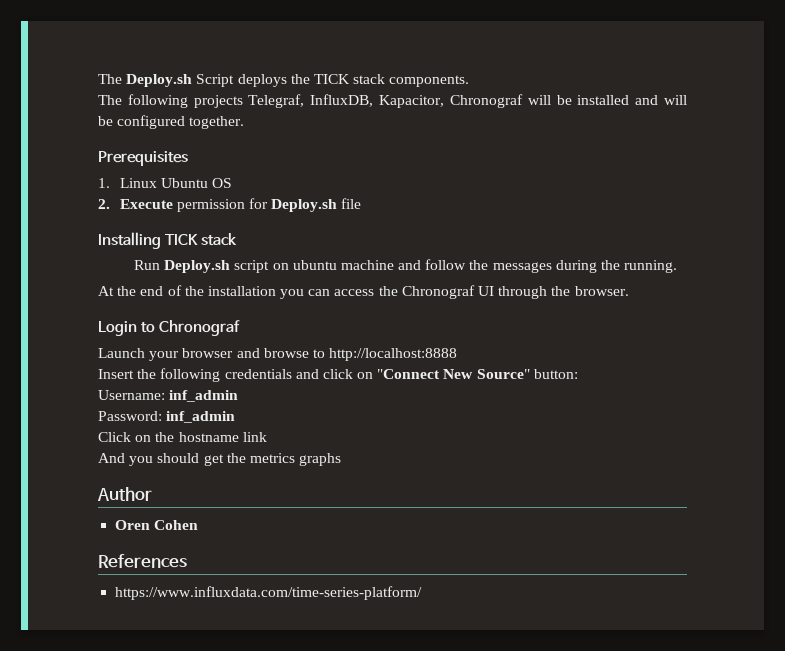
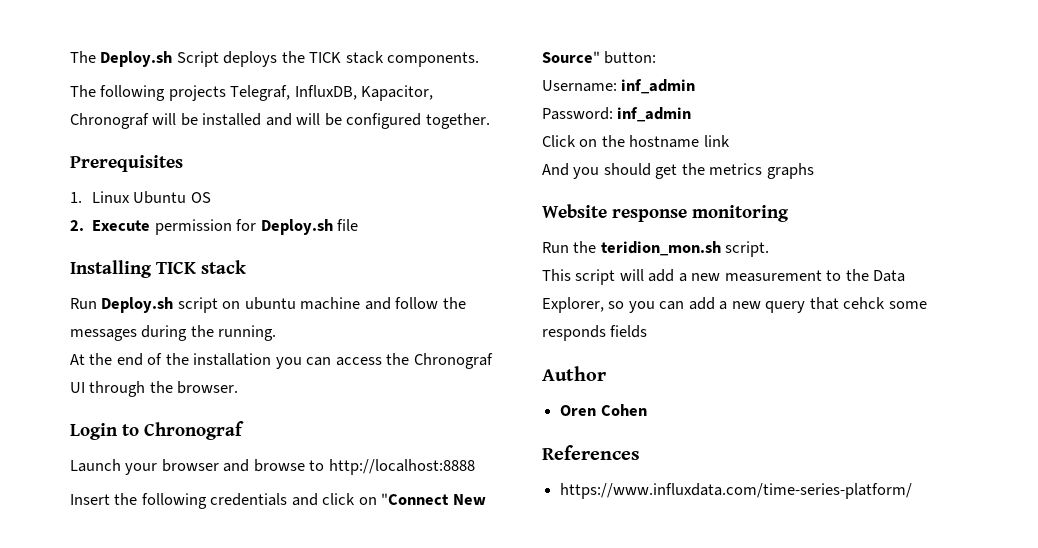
+ Website response monitoring
+ Run the teridion_mon.sh script.
+ This script will add a new measurement to the Data Explorer, so you can add a new query that cehck some responds fields

